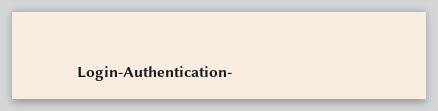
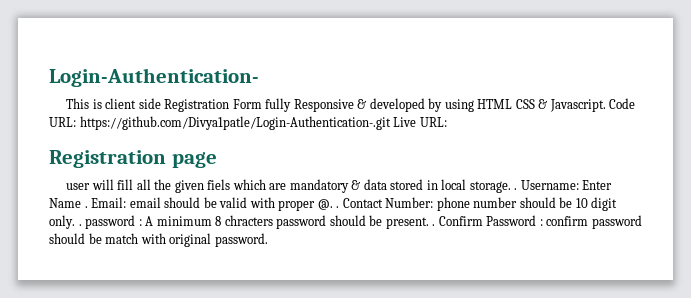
+ This is client side Registration Form fully Responsive & developed by using HTML CSS & Javascript. Code URL: https://github.com/Divya1patle/Login-Authentication-.git Live URL:
+ Registration page
+ user will fill all the given fiels which are mandatory & data stored in local storage. . Username: Enter Name . Email: email should be valid with proper @. . Contact Number: phone number should be 10 digit only. . password : A minimum 8 chracters password should be present. . Confirm Password : confirm password should be match with original password.

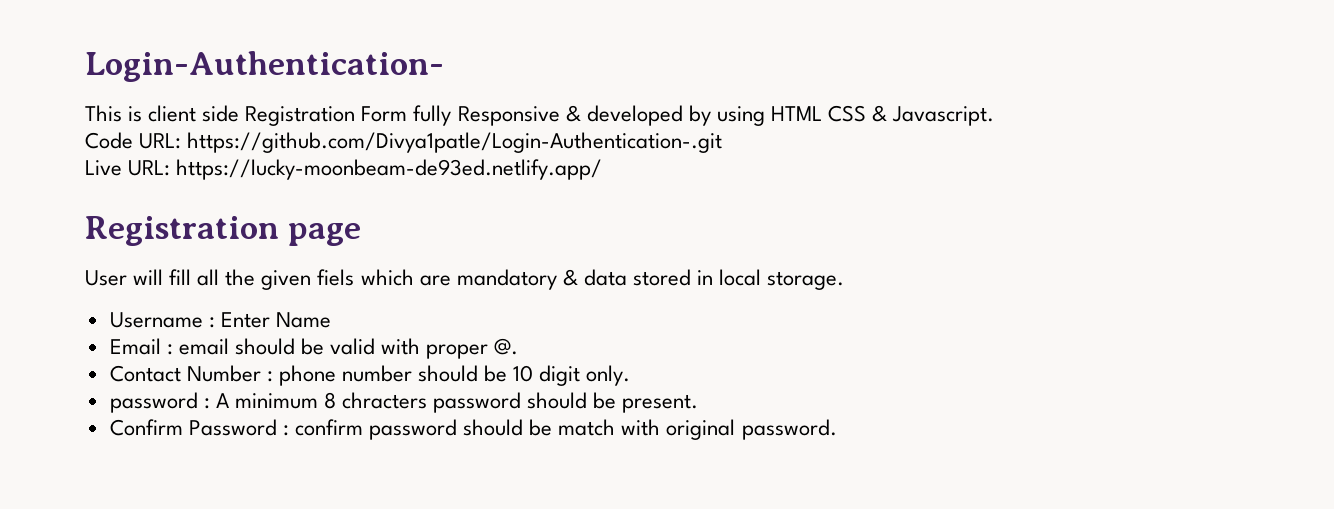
- This is client side Registration Form fully Responsive & developed by using HTML CSS & Javascript. Code URL: https://github.com/Divya1patle/Login-Authentication-.git Live URL:
+ This is client side Registration Form fully Responsive & developed by using HTML CSS & Javascript.
+ Code URL: https://github.com/Divya1patle/Login-Authentication-.git
+ Live URL: https://lucky-moonbeam-de93ed.netlify.app/
- user will fill all the given fiels which are mandatory & data stored in local storage. . Username: Enter Name . Email: email should be valid with proper @. . Contact Number: phone number should be 10 digit only. . password : A minimum 8 chracters password should be present. . Confirm Password : confirm password should be match with original password.
+ User will fill all the given fiels which are mandatory & data stored in local storage.
+ Username : Enter Name
+ Email : email should be valid with proper @.
+ Contact Number : phone number should be 10 digit only.
+ password : A minimum 8 chracters password should be present.
+ Confirm Password : confirm password should be match with original password.

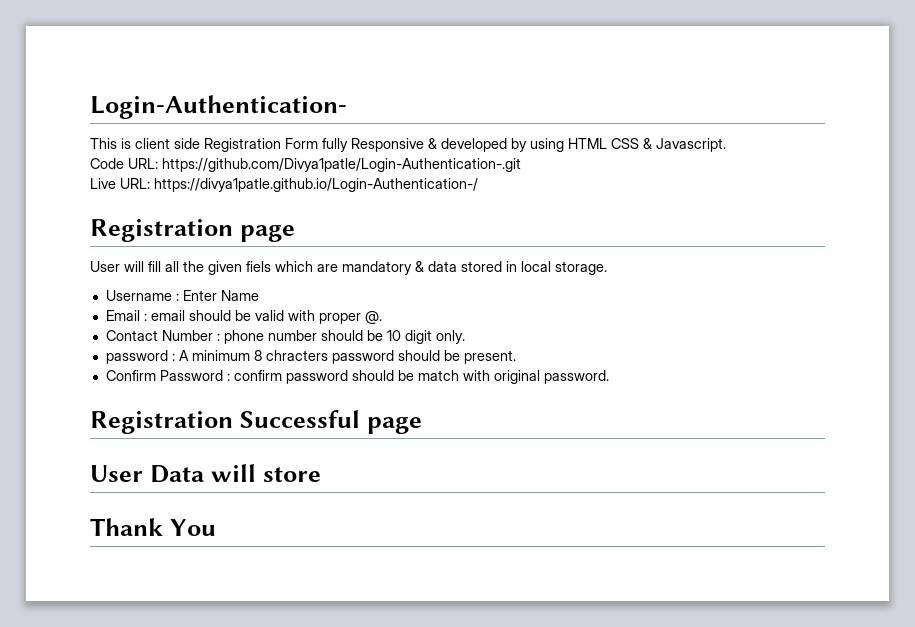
- Live URL: https://lucky-moonbeam-de93ed.netlify.app/
+ Live URL: https://divya1patle.github.io/Login-Authentication-/
+ Registration Successful page
+ User Data will store
+ Thank You

